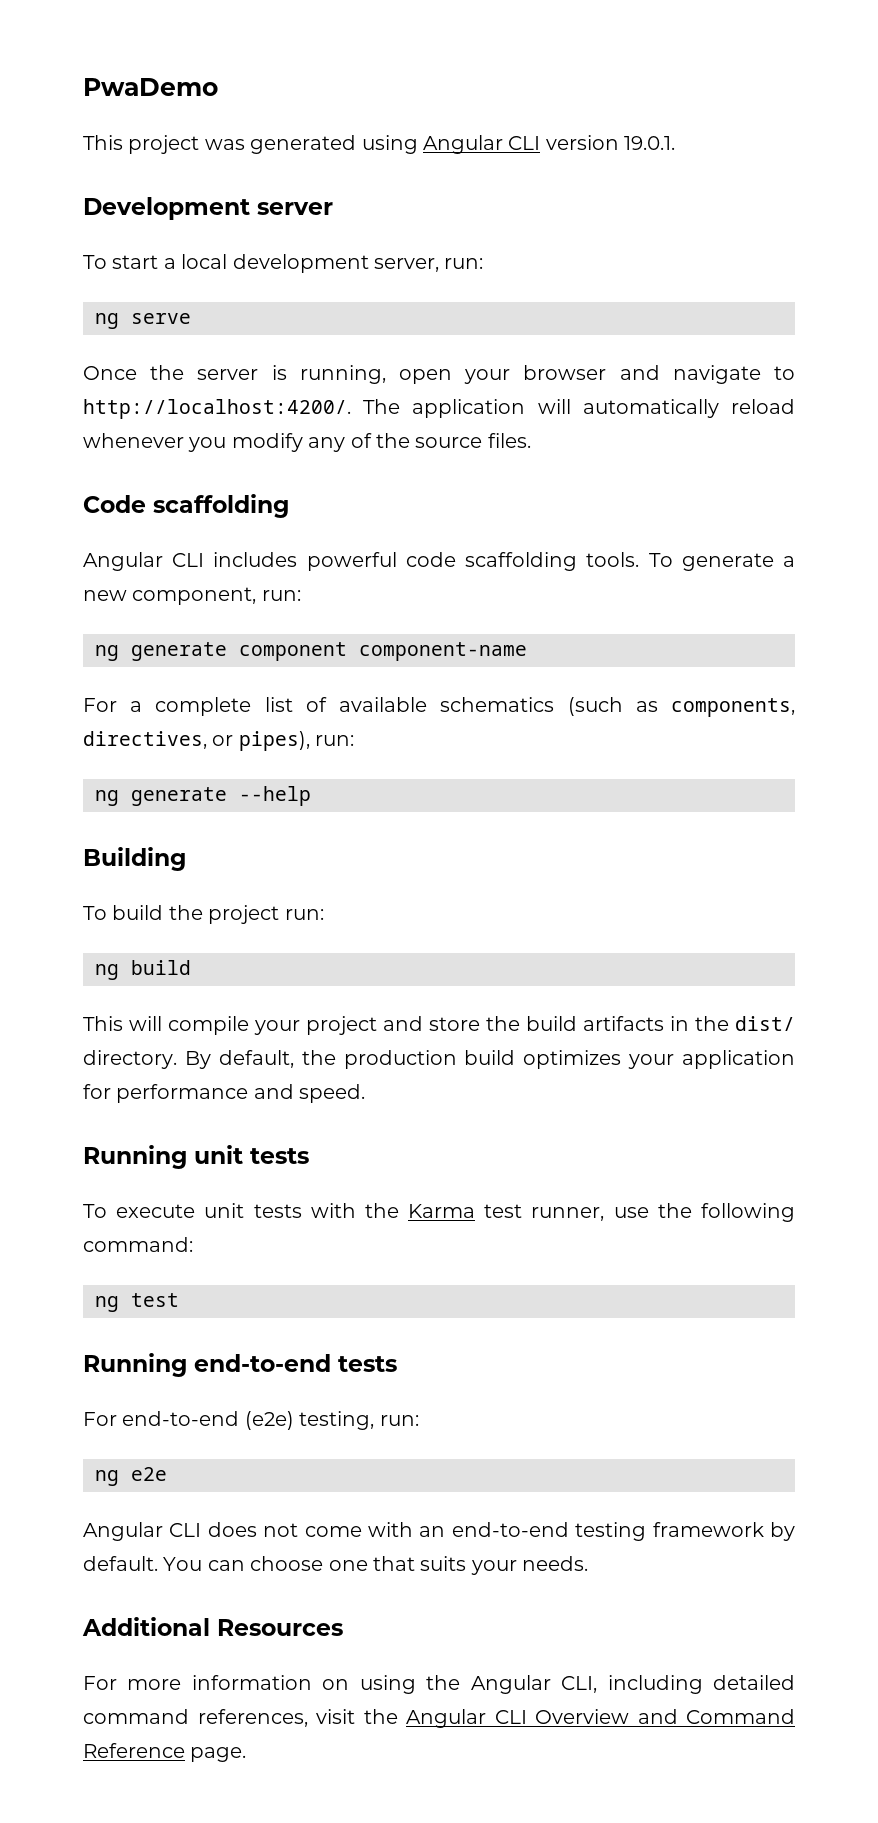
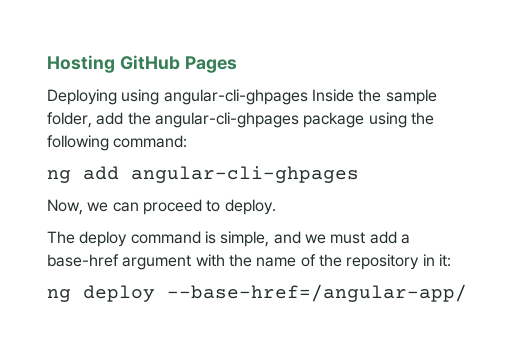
- PwaDemo
- This project was generated using Angular CLI version 19.0.1.
- Development server
- To start a local development server, run:
- ng serve
- Once the server is running, open your browser and navigate to http://localhost:4200/. The application will automatically reload whenever you modify any of the source files.
- Code scaffolding
- Angular CLI includes powerful code scaffolding tools. To generate a new component, run:
- ng generate component component-name
- For a complete list of available schematics (such as components, directives, or pipes), run:
- ng generate --help
- Building
- To build the project run:
- ng build
- This will compile your project and store the build artifacts in the dist/ directory. By default, the production build optimizes your application for performance and speed.
- Running unit tests
- To execute unit tests with the Karma test runner, use the following command:
- ng test
- Running end-to-end tests
- For end-to-end (e2e) testing, run:
- ng e2e
- Angular CLI does not come with an end-to-end testing framework by default. You can choose one that suits your needs.
- Additional Resources
- For more information on using the Angular CLI, including detailed command references, visit the Angular CLI Overview and Command Reference page.
+ Hosting GitHub Pages
+ Deploying using angular-cli-ghpages Inside the sample folder, add the angular-cli-ghpages package using the following command:
+ ng add angular-cli-ghpages
+ Now, we can proceed to deploy.
+ The deploy command is simple, and we must add a base-href argument with the name of the repository in it:
+ ng deploy --base-href=/angular-app/

